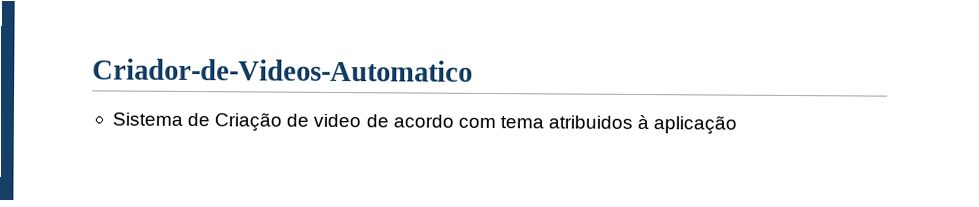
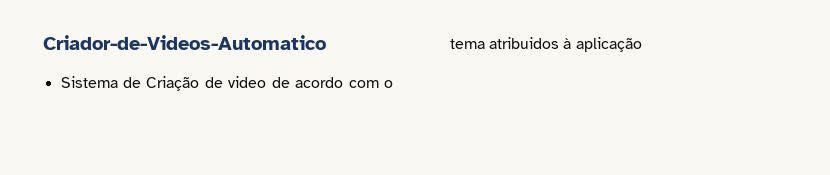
- Sistema de Criação de video de acordo com tema atribuidos à aplicação
+ Sistema de Criação de video de acordo com o tema atribuidos à aplicação

